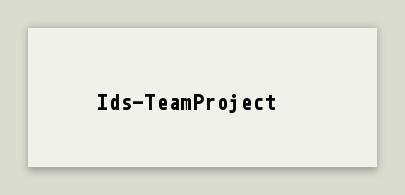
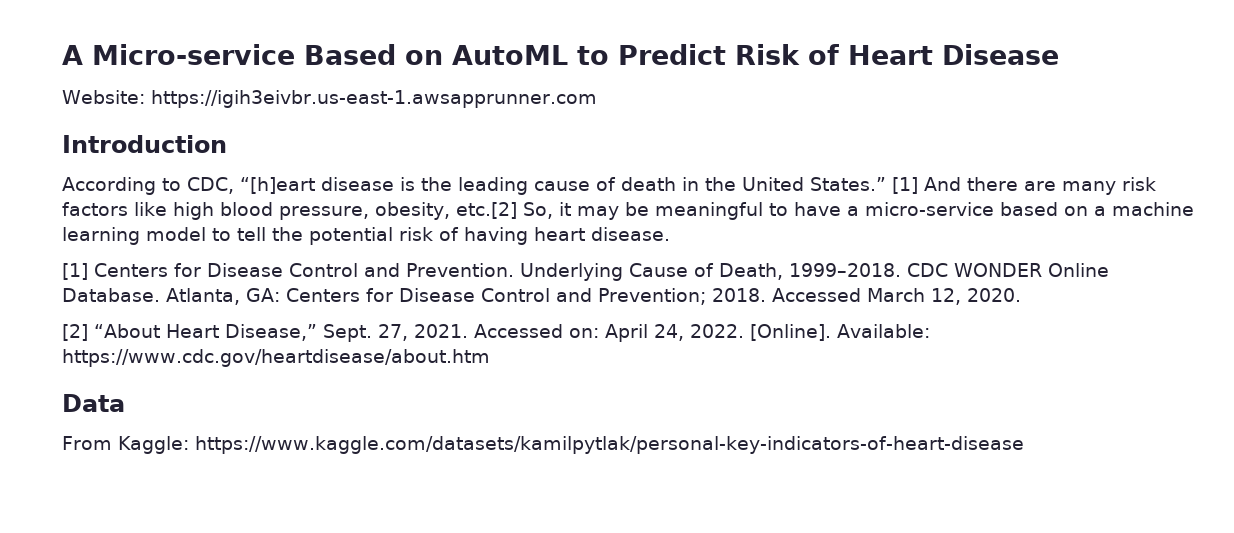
- Ids-TeamProject
+ A Micro-service Based on AutoML to Predict Risk of Heart Disease
+ Website: https://igih3eivbr.us-east-1.awsapprunner.com
+ Introduction
+ According to CDC, “[h]eart disease is the leading cause of death in the United States.” [1] And there are many risk factors like high blood pressure, obesity, etc.[2] So, it may be meaningful to have a micro-service based on a machine learning model to tell the potential risk of having heart disease.
+ [1] Centers for Disease Control and Prevention. Underlying Cause of Death, 1999–2018. CDC WONDER Online Database. Atlanta, GA: Centers for Disease Control and Prevention; 2018. Accessed March 12, 2020.
+ [2] “About Heart Disease,” Sept. 27, 2021. Accessed on: April 24, 2022. [Online]. Available: https://www.cdc.gov/heartdisease/about.htm
+ Data
+ From Kaggle: https://www.kaggle.com/datasets/kamilpytlak/personal-key-indicators-of-heart-disease

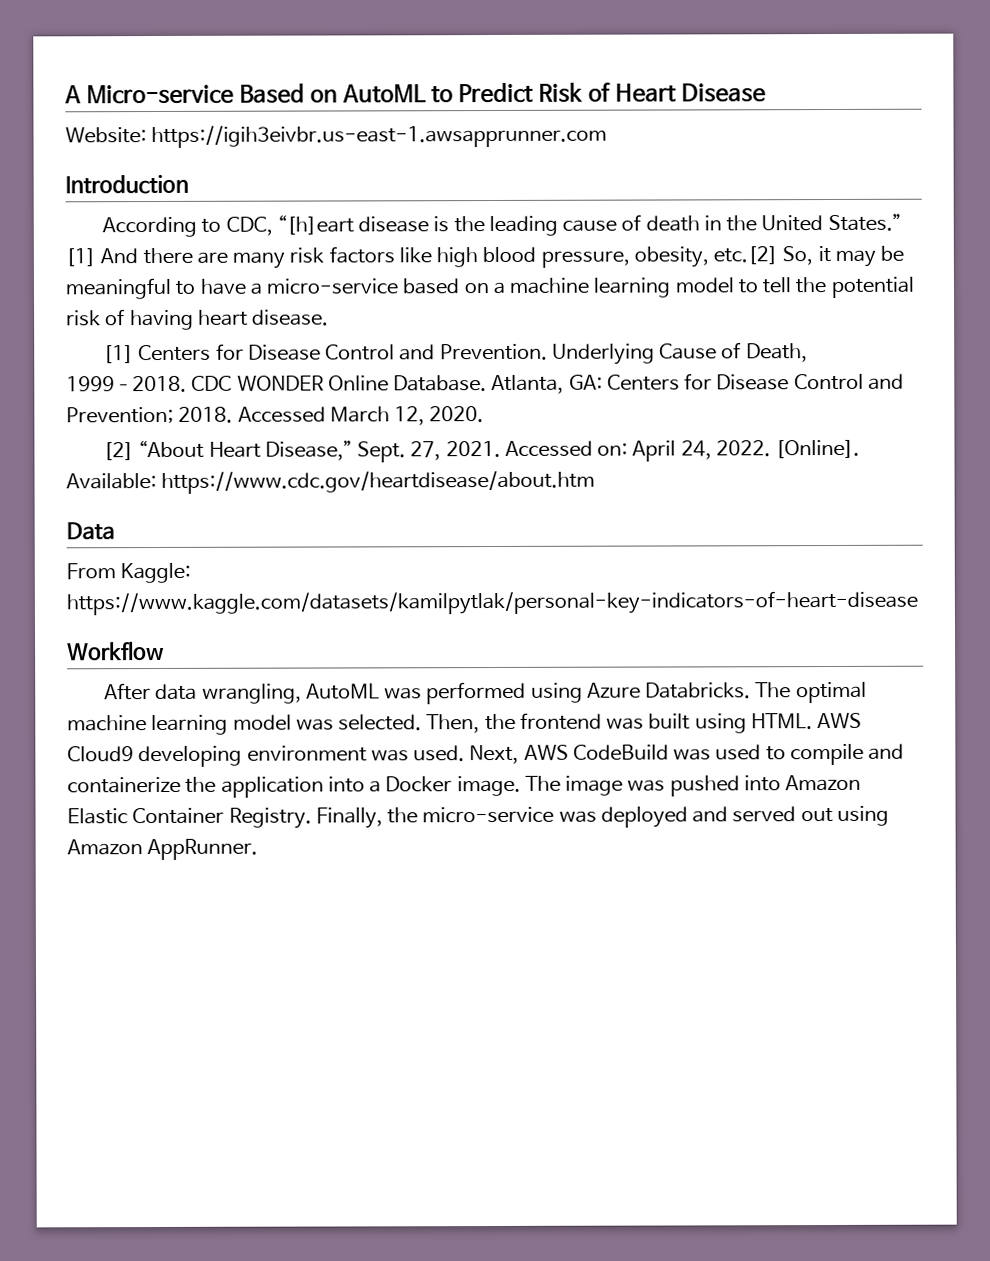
+ Workflow
+ After data wrangling, AutoML was performed using Azure Databricks. The optimal machine learning model was selected. Then, the frontend was built using HTML. AWS Cloud9 developing environment was used. Next, AWS CodeBuild was used to compile and containerize the application into a Docker image. The image was pushed into Amazon Elastic Container Registry. Finally, the micro-service was deployed and served out using Amazon AppRunner.

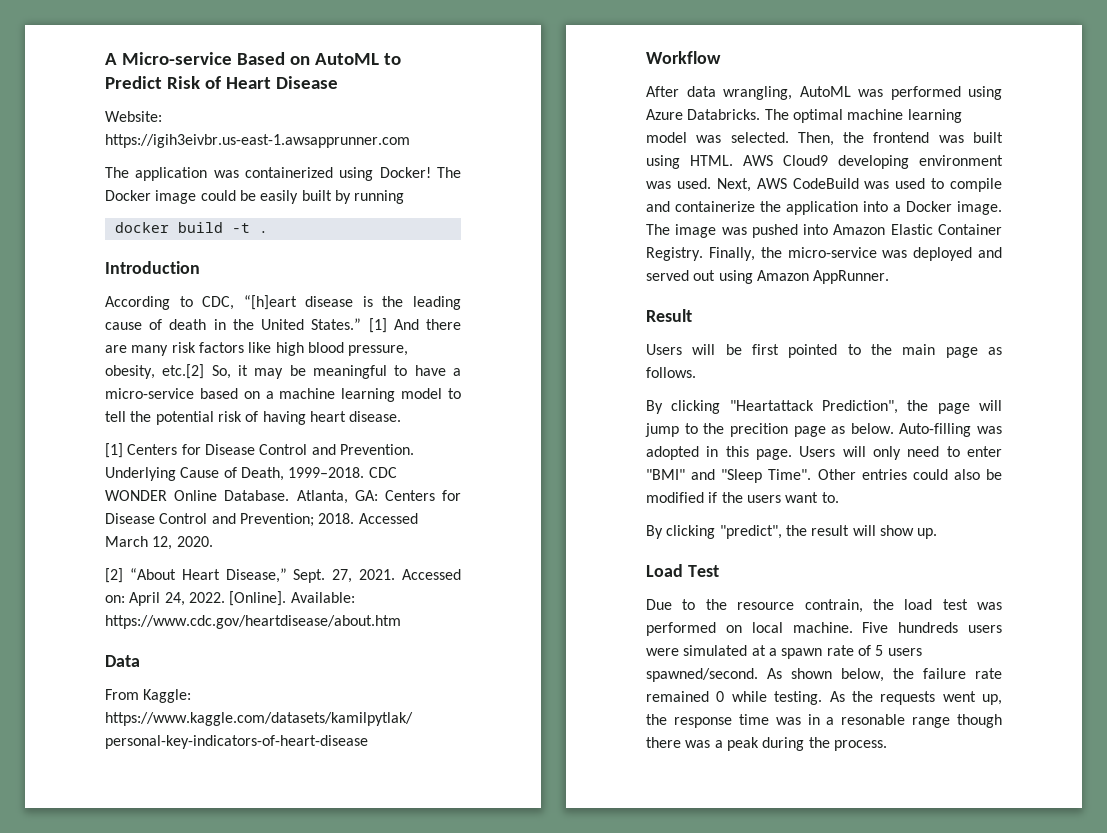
+ The application was containerized using Docker! The Docker image could be easily built by running
+ docker build -t .
+ Result
+ Users will be first pointed to the main page as follows.
+ By clicking "Heartattack Prediction", the page will jump to the precition page as below. Auto-filling was adopted in this page. Users will only need to enter "BMI" and "Sleep Time". Other entries could also be modified if the users want to.
+ By clicking "predict", the result will show up.
+ Load Test
+ Due to the resource contrain, the load test was performed on local machine. Five hundreds users were simulated at a spawn rate of 5 users spawned/second. As shown below, the failure rate remained 0 while testing. As the requests went up, the response time was in a resonable range though there was a peak during the process.

